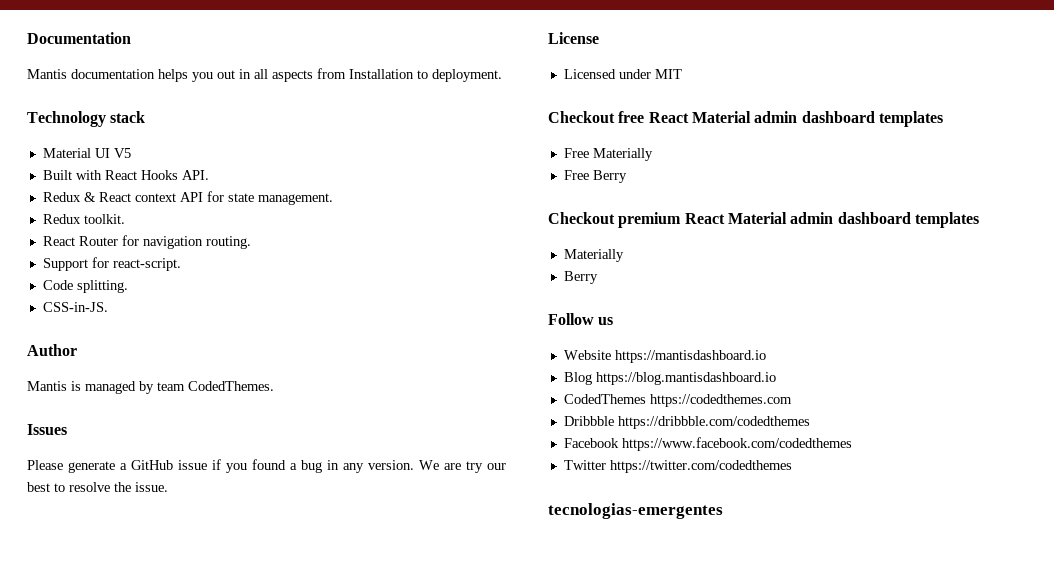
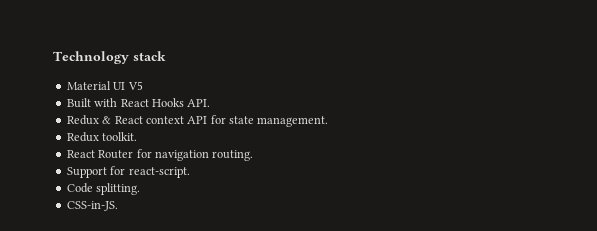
- Documentation
- Mantis documentation helps you out in all aspects from Installation to deployment.
- Author
- Mantis is managed by team CodedThemes.
- Issues
- Please generate a GitHub issue if you found a bug in any version. We are try our best to resolve the issue.
- License
- Licensed under MIT
- Checkout free React Material admin dashboard templates
- Free Materially
- Free Berry
- Checkout premium React Material admin dashboard templates
- Materially
- Berry
- Follow us
- Website https://mantisdashboard.io
- Blog https://blog.mantisdashboard.io
- CodedThemes https://codedthemes.com
- Dribbble https://dribbble.com/codedthemes
- Facebook https://www.facebook.com/codedthemes
- Twitter https://twitter.com/codedthemes
- tecnologias-emergentes

